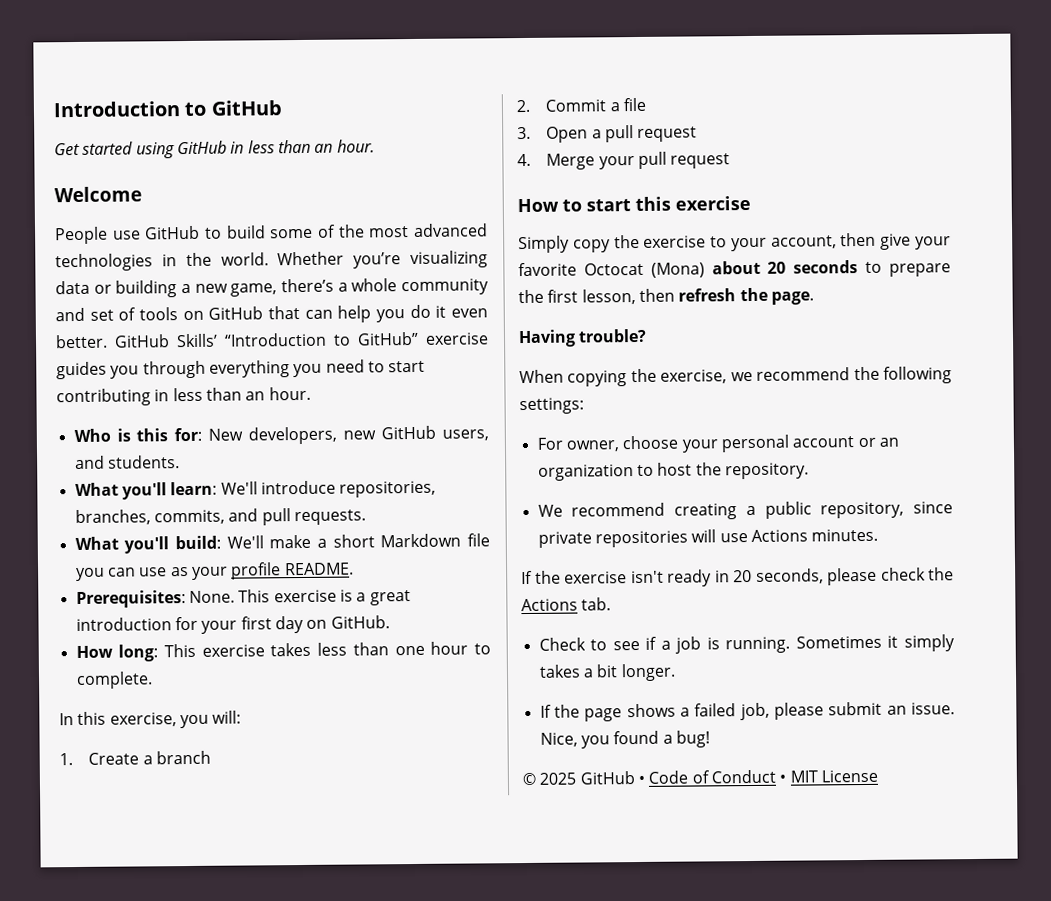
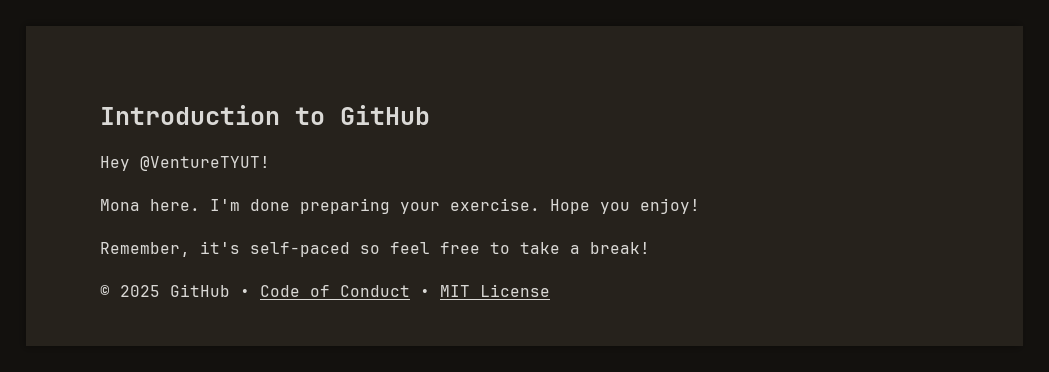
- Get started using GitHub in less than an hour.
- Welcome
- People use GitHub to build some of the most advanced technologies in the world. Whether you’re visualizing data or building a new game, there’s a whole community and set of tools on GitHub that can help you do it even better. GitHub Skills’ “Introduction to GitHub” exercise guides you through everything you need to start contributing in less than an hour.
- Who is this for: New developers, new GitHub users, and students.
- What you'll learn: We'll introduce repositories, branches, commits, and pull requests.
- What you'll build: We'll make a short Markdown file you can use as your profile README.
- Prerequisites: None. This exercise is a great introduction for your first day on GitHub.
- How long: This exercise takes less than one hour to complete.
- In this exercise, you will:
- 1. Create a branch
- 2. Commit a file
- 3. Open a pull request
- 4. Merge your pull request
- How to start this exercise
- Simply copy the exercise to your account, then give your favorite Octocat (Mona) about 20 seconds to prepare the first lesson, then refresh the page.
- Having trouble?
- When copying the exercise, we recommend the following settings:
- For owner, choose your personal account or an organization to host the repository.
- We recommend creating a public repository, since private repositories will use Actions minutes.
- If the exercise isn't ready in 20 seconds, please check the Actions tab.
- Check to see if a job is running. Sometimes it simply takes a bit longer.
- If the page shows a failed job, please submit an issue. Nice, you found a bug!
+ Hey @VentureTYUT!
+ Mona here. I'm done preparing your exercise. Hope you enjoy!
+ Remember, it's self-paced so feel free to take a break!

